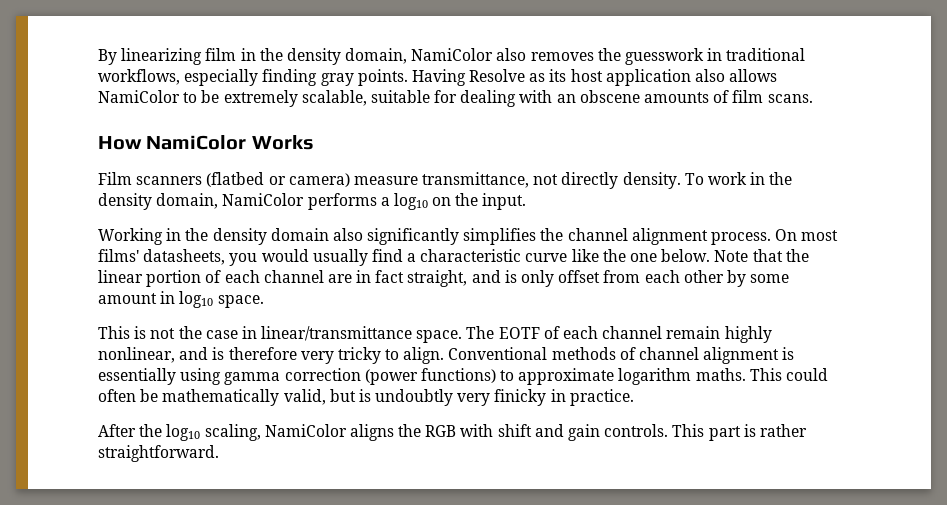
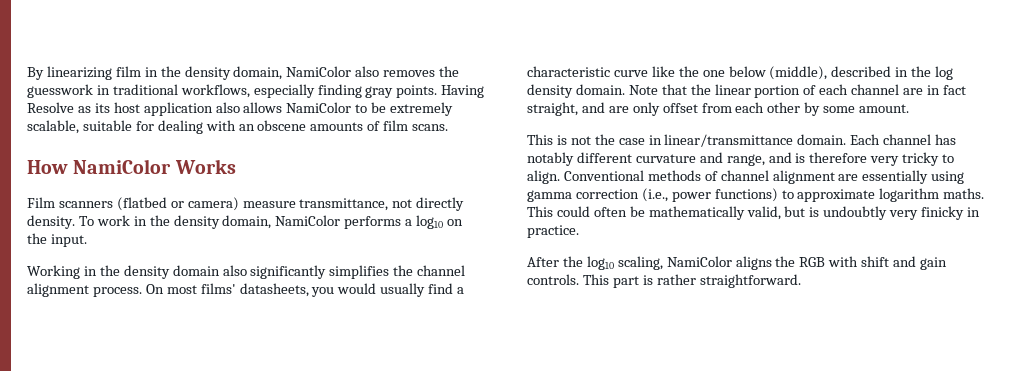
- On most films' datasheets, you would usually find a characteristic curve like the one below.
+ On most films' datasheets, you would usually find a characteristic curve like the one below (middle), described in the log density domain.
- Note that the linear portion of each channel are in fact straight, and is only offset from each other by some amount in log10 space.
+ Note that the linear portion of each channel are in fact straight, and are only offset from each other by some amount.
- This is not the case in linear/transmittance space. The EOTF of each channel remain highly nonlinear, and is therefore very tricky to align.
+ This is not the case in linear/transmittance domain. Each channel has notably different curvature and range, and is therefore very tricky to align.
- Conventional methods of channel alignment is essentially using gamma correction (power functions) to approximate logarithm maths.
+ Conventional methods of channel alignment are essentially using gamma correction (i.e., power functions) to approximate logarithm maths.

